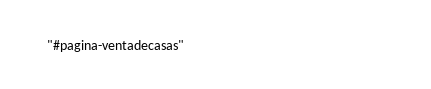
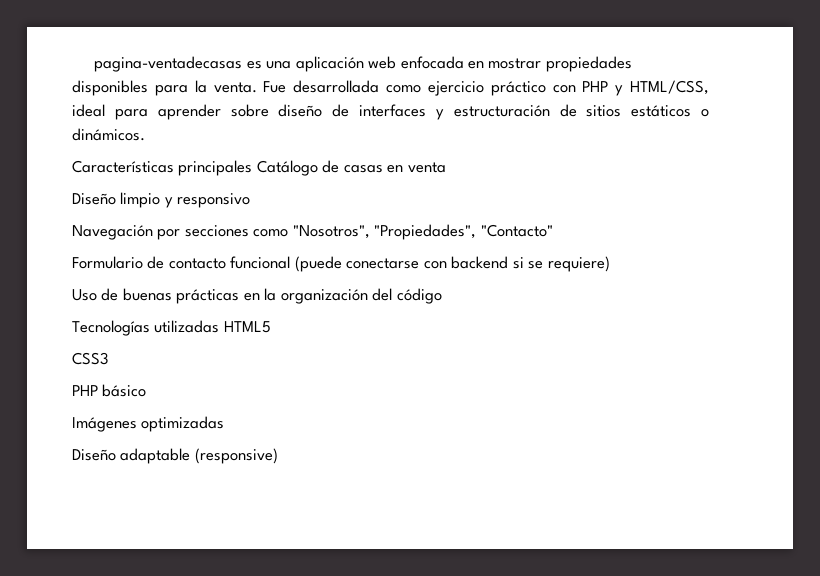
- "#pagina-ventadecasas"
+ pagina-ventadecasas es una aplicación web enfocada en mostrar propiedades disponibles para la venta. Fue desarrollada como ejercicio práctico con PHP y HTML/CSS, ideal para aprender sobre diseño de interfaces y estructuración de sitios estáticos o dinámicos.
+ Características principales Catálogo de casas en venta
+ Diseño limpio y responsivo
+ Navegación por secciones como "Nosotros", "Propiedades", "Contacto"
+ Formulario de contacto funcional (puede conectarse con backend si se requiere)
+ Uso de buenas prácticas en la organización del código
+ Tecnologías utilizadas HTML5
+ CSS3
+ PHP básico
+ Imágenes optimizadas
+ Diseño adaptable (responsive)

